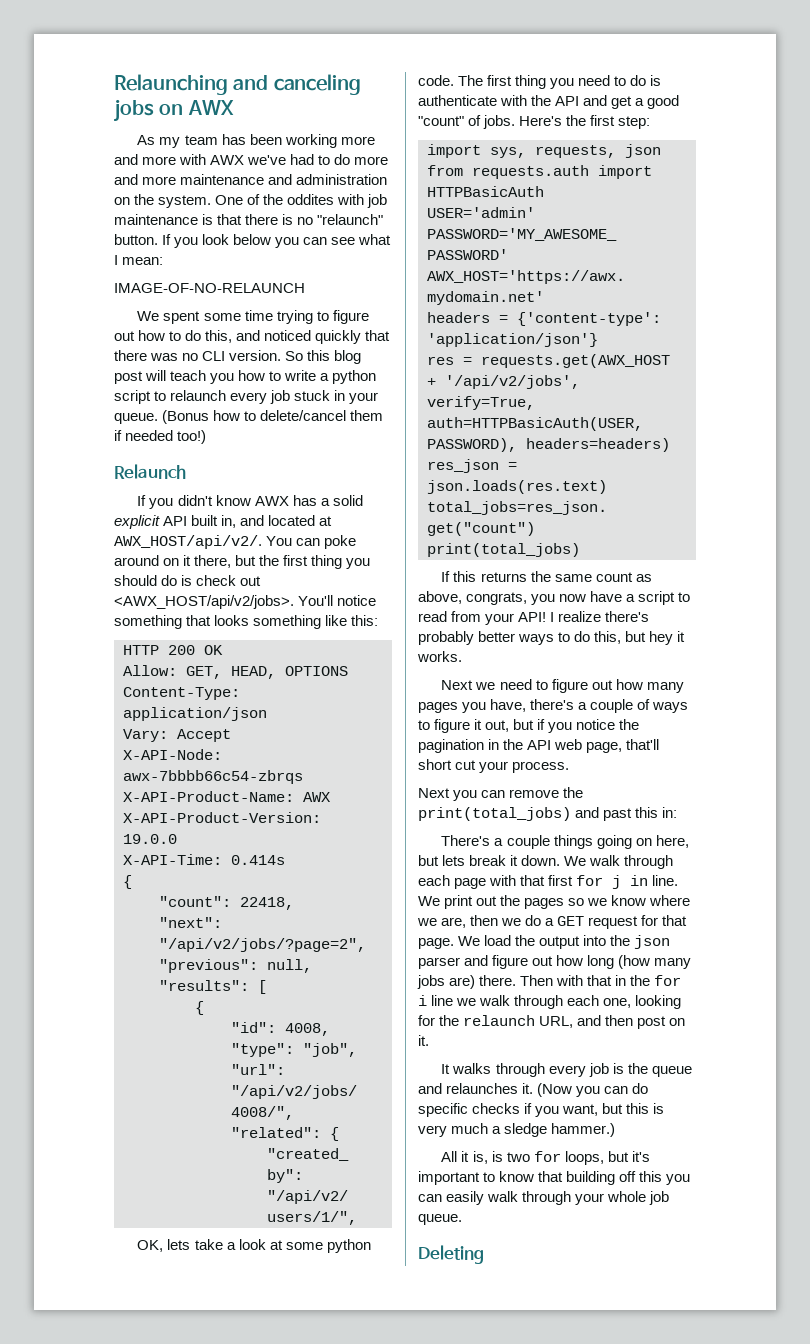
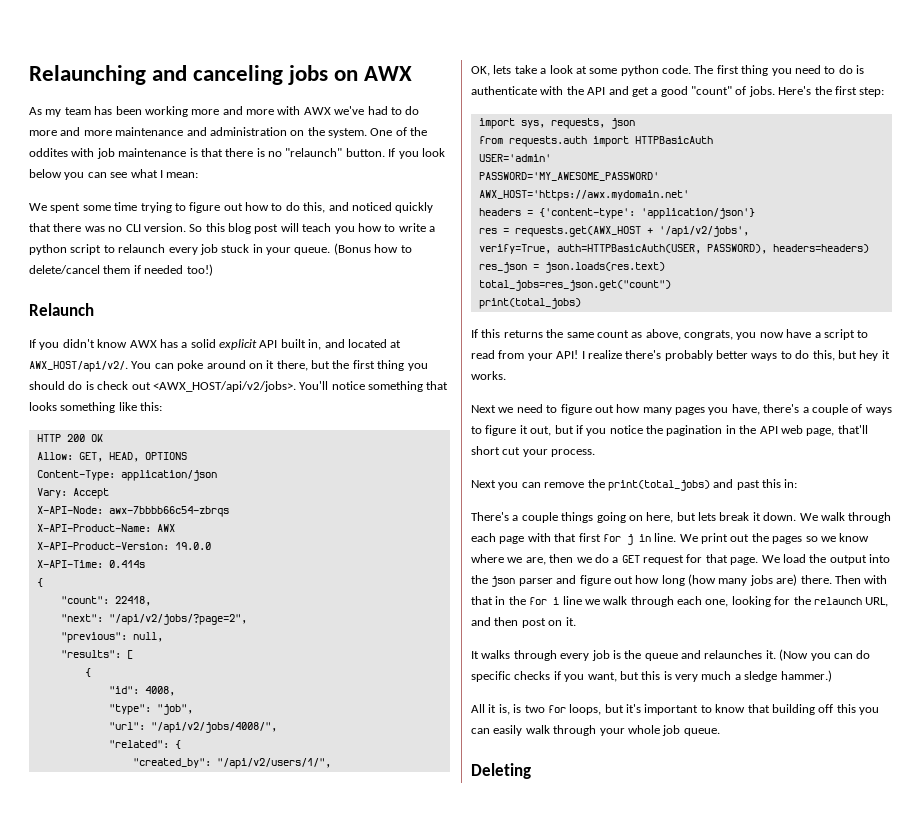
- IMAGE-OF-NO-RELAUNCH

